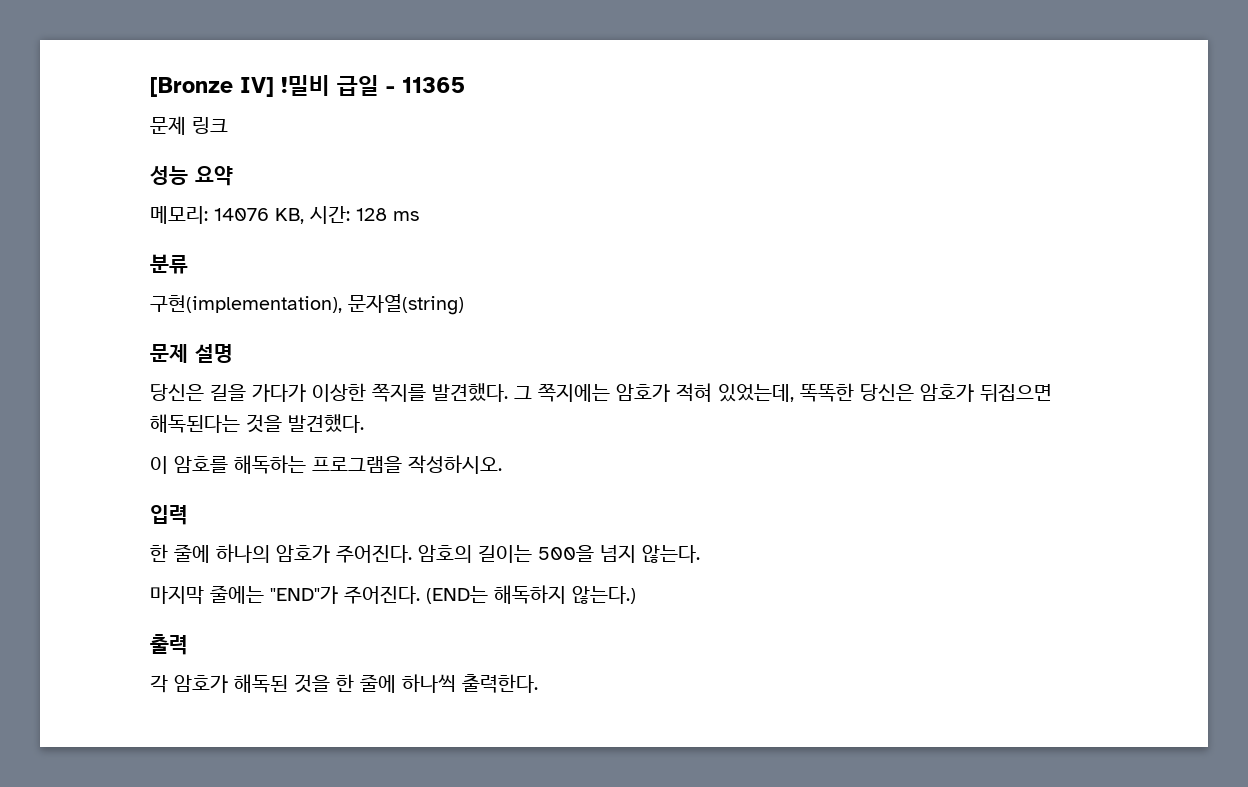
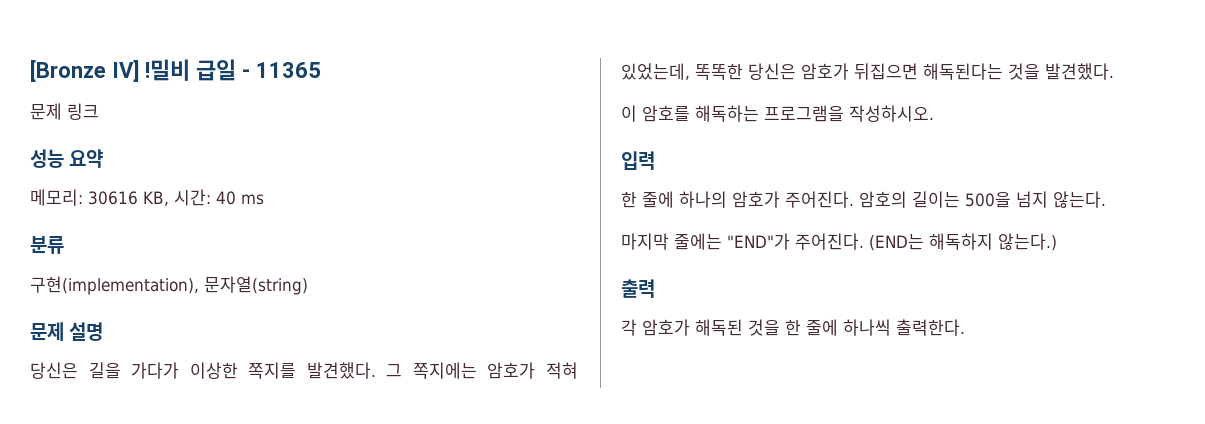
- 메모리: 14076 KB, 시간: 128 ms
+ 메모리: 30616 KB, 시간: 40 ms

